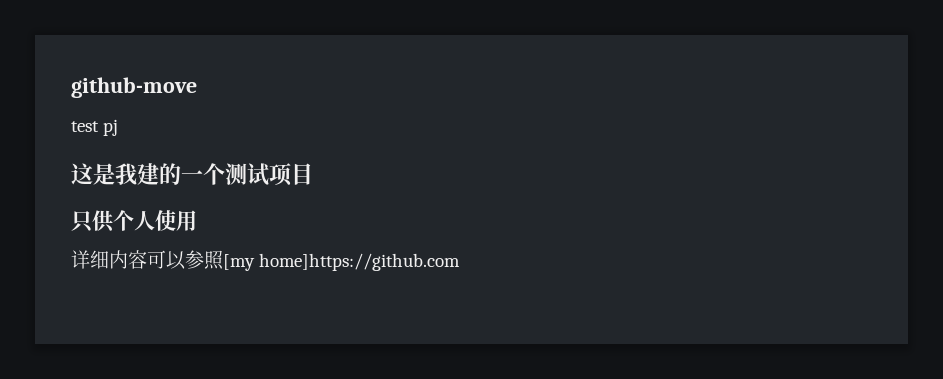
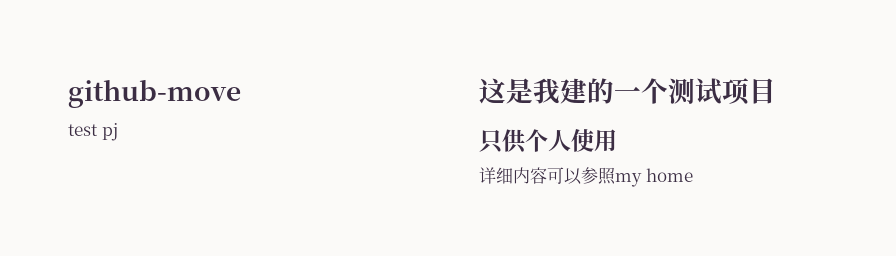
- 详细内容可以参照[my home]https://github.com
+ 详细内容可以参照my home

